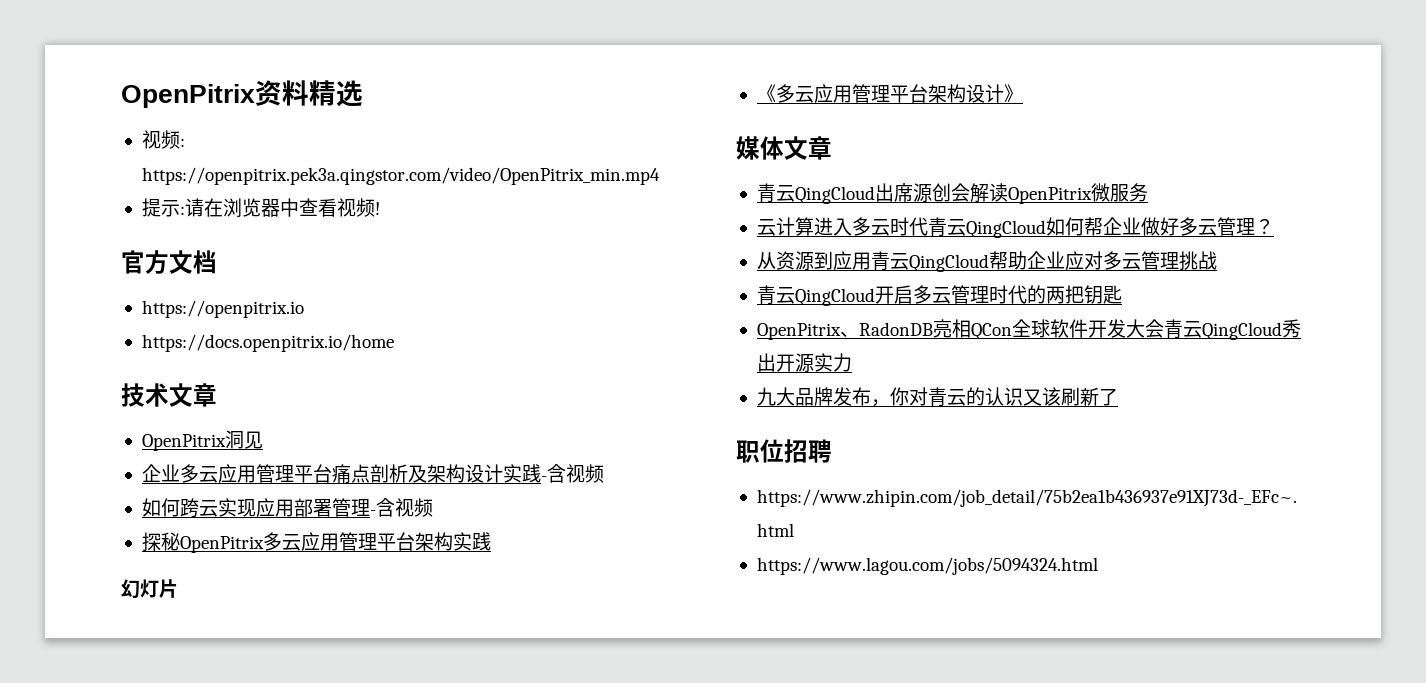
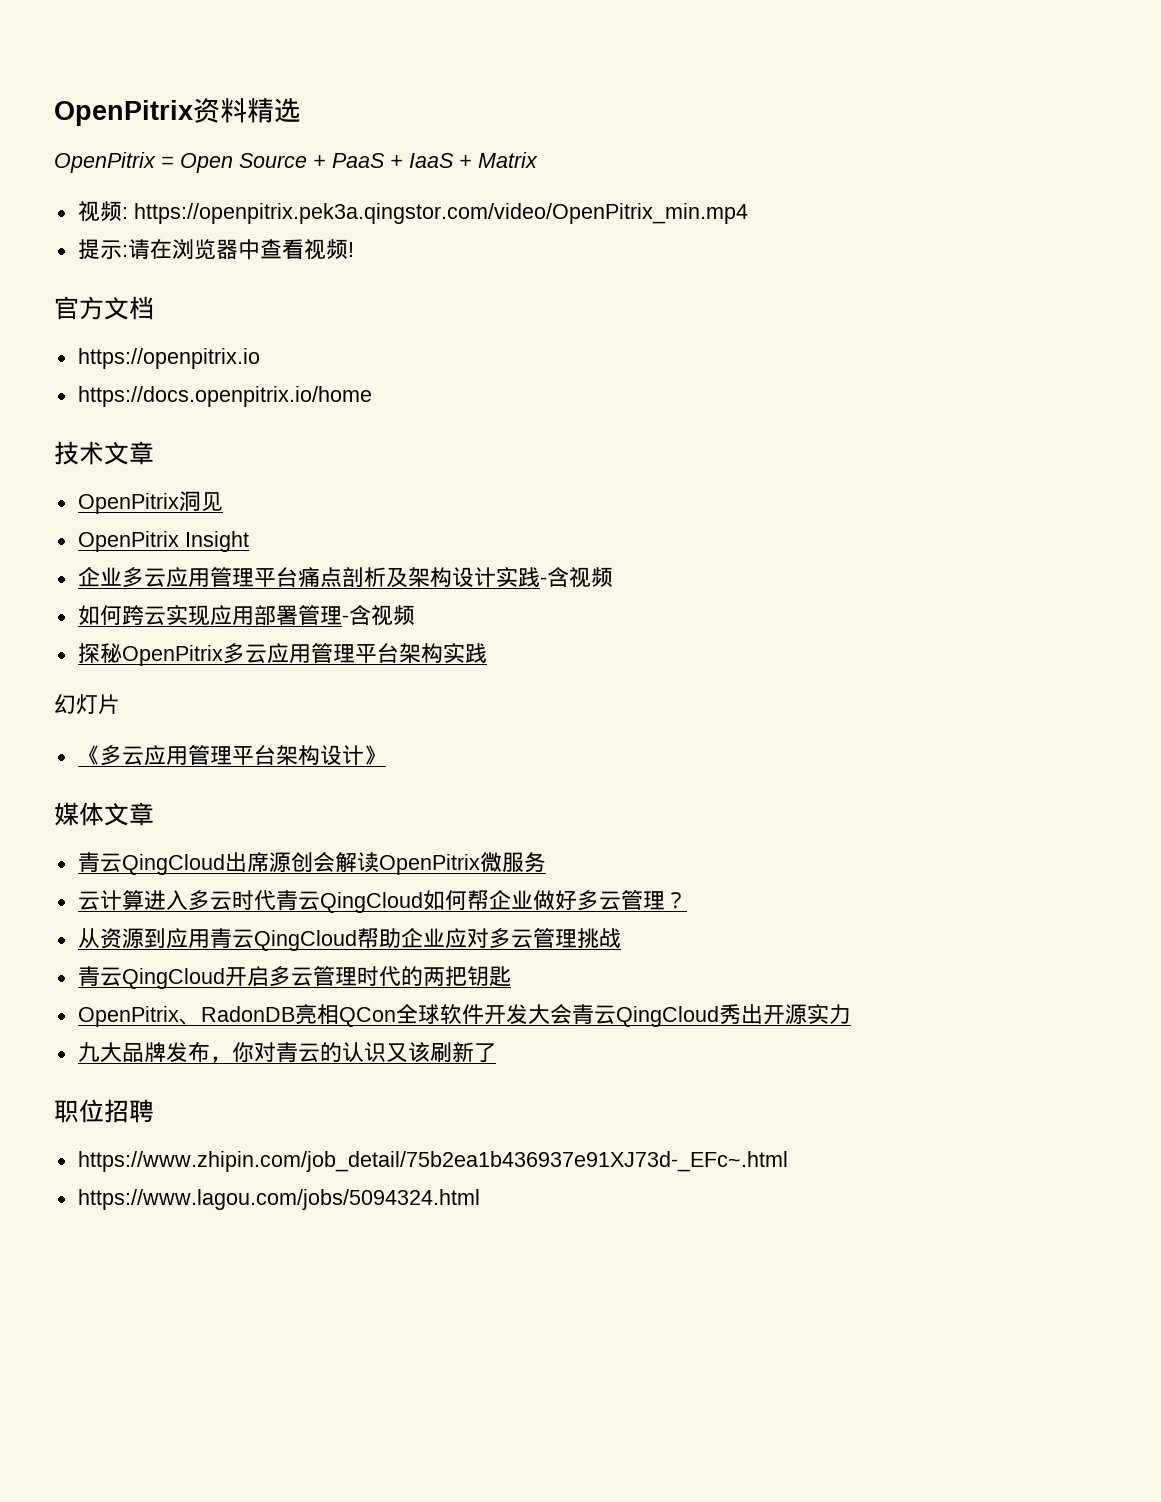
+ OpenPitrix = Open Source + PaaS + IaaS + Matrix
+ OpenPitrix Insight

